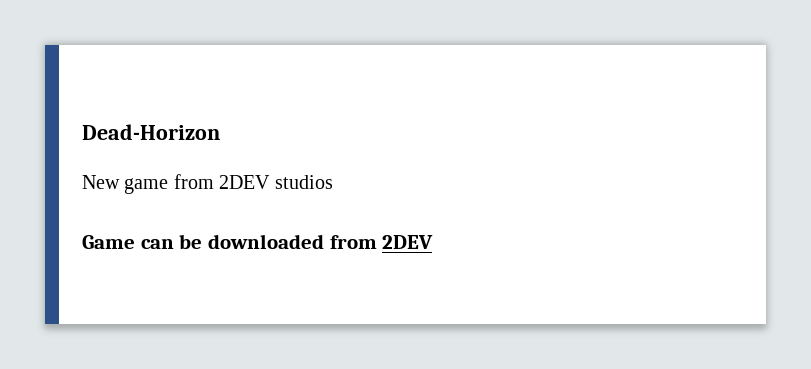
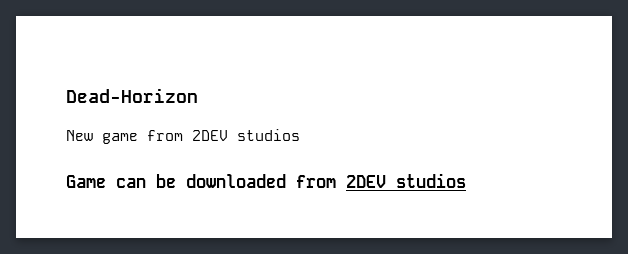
- Game can be downloaded from 2DEV
+ Game can be downloaded from 2DEV studios

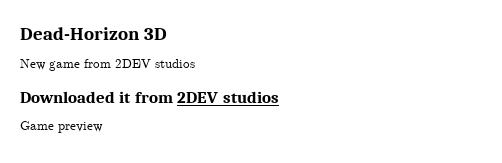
- Dead-Horizon
+ Dead-Horizon 3D
- Game can be downloaded from 2DEV studios
+ Downloaded it from 2DEV studios
+ Game preview

